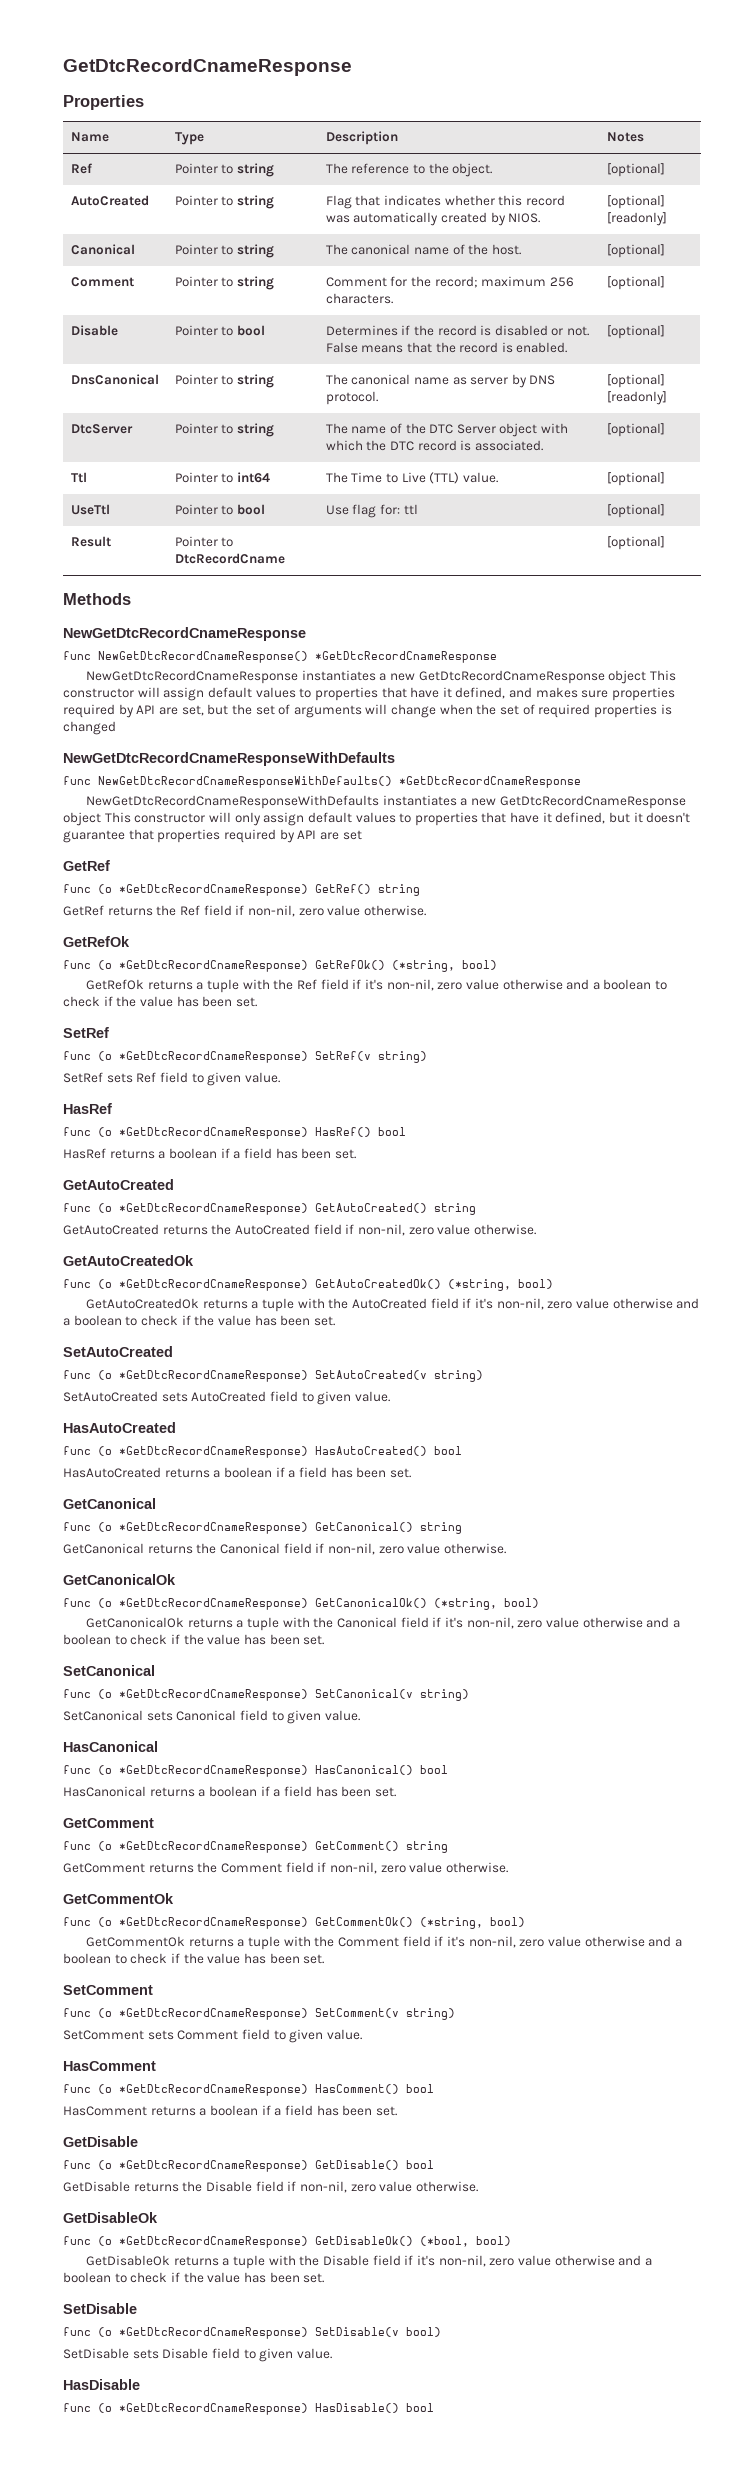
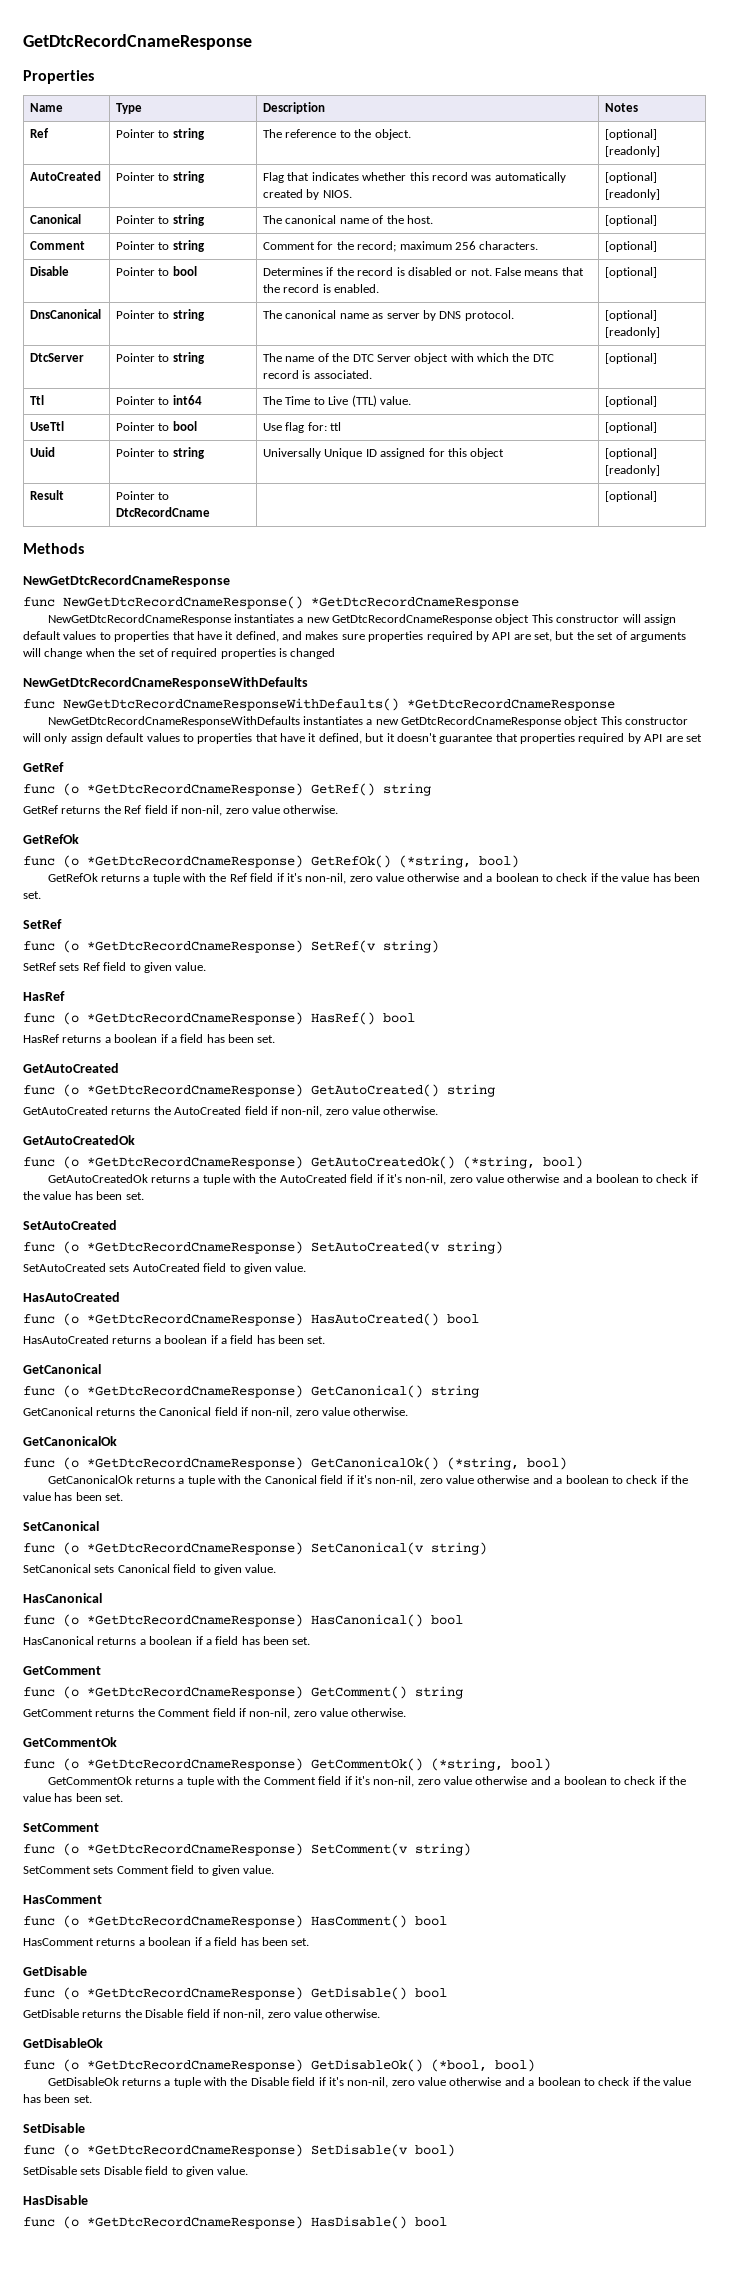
- Ref | Pointer to string | The reference to the object. | [optional]
+ Ref | Pointer to string | The reference to the object. | [optional] [readonly]
+ Uuid | Pointer to string | Universally Unique ID assigned for this object | [optional] [readonly]

